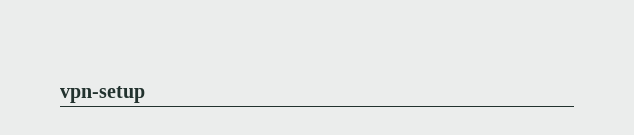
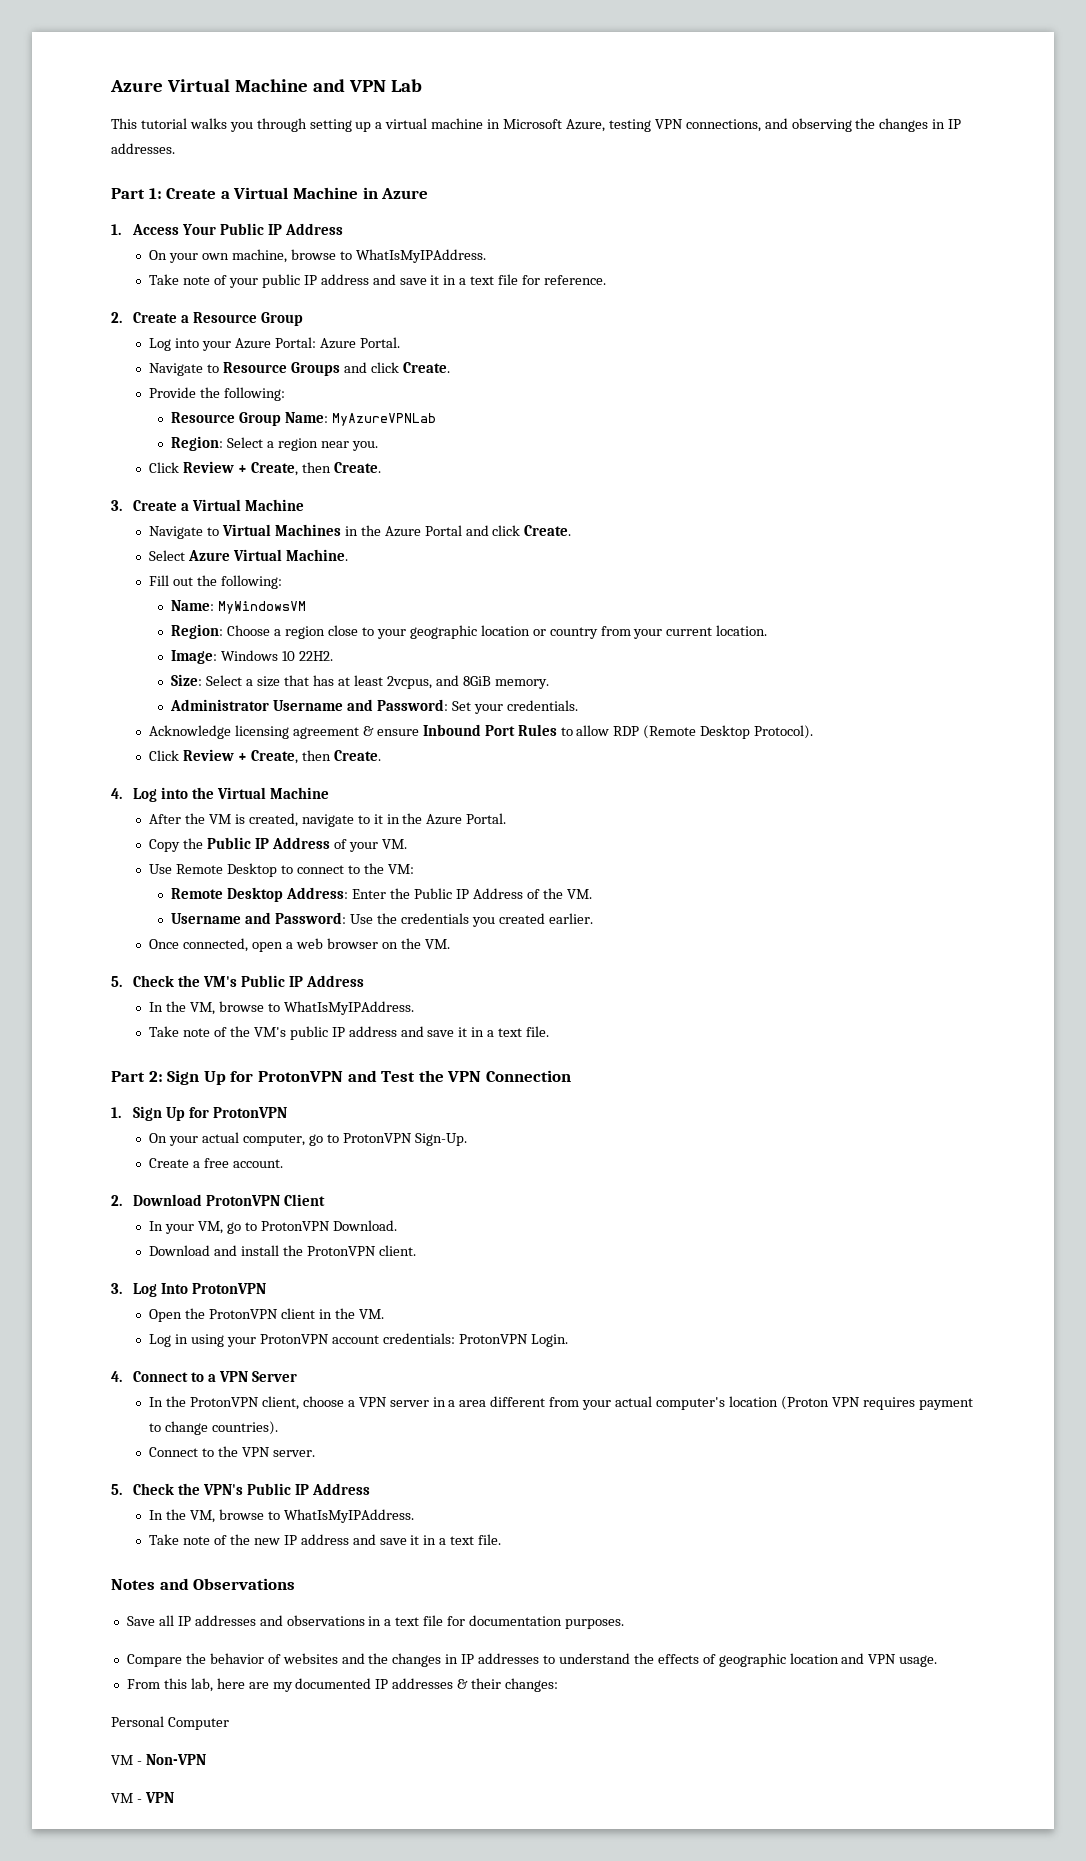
- vpn-setup
+ Azure Virtual Machine and VPN Lab
+ This tutorial walks you through setting up a virtual machine in Microsoft Azure, testing VPN connections, and observing the changes in IP addresses.
+ Part 1: Create a Virtual Machine in Azure
+ 1. Access Your Public IP Address
+ On your own machine, browse to WhatIsMyIPAddress.
+ Take note of your public IP address and save it in a text file for reference.
+ 2. Create a Resource Group
+ Log into your Azure Portal: Azure Portal.
+ Navigate to Resource Groups and click Create.
+ Provide the following:
+ Resource Group Name: MyAzureVPNLab
+ Region: Select a region near you.
+ Click Review + Create, then Create.
+ 3. Create a Virtual Machine
+ Navigate to Virtual Machines in the Azure Portal and click Create.
+ Select Azure Virtual Machine.
+ Fill out the following:
+ Name: MyWindowsVM
+ Region: Choose a region close to your geographic location or country from your current location.
+ Image: Windows 10 22H2.
+ Size: Select a size that has at least 2vcpus, and 8GiB memory.
+ Administrator Username and Password: Set your credentials.
+ Acknowledge licensing agreement & ensure Inbound Port Rules to allow RDP (Remote Desktop Protocol).
+ Click Review + Create, then Create.
+ 4. Log into the Virtual Machine
+ After the VM is created, navigate to it in the Azure Portal.
+ Copy the Public IP Address of your VM.
+ Use Remote Desktop to connect to the VM:
+ Remote Desktop Address: Enter the Public IP Address of the VM.
+ Username and Password: Use the credentials you created earlier.
+ Once connected, open a web browser on the VM.
+ 5. Check the VM's Public IP Address
+ In the VM, browse to WhatIsMyIPAddress.
+ Take note of the VM's public IP address and save it in a text file.
+ Part 2: Sign Up for ProtonVPN and Test the VPN Connection
+ 1. Sign Up for ProtonVPN
+ On your actual computer, go to ProtonVPN Sign-Up.
+ Create a free account.
+ 2. Download ProtonVPN Client
+ In your VM, go to ProtonVPN Download.
+ Download and install the ProtonVPN client.
+ 3. Log Into ProtonVPN
+ Open the ProtonVPN client in the VM.
+ Log in using your ProtonVPN account credentials: ProtonVPN Login.
+ 4. Connect to a VPN Server
+ In the ProtonVPN client, choose a VPN server in a area different from your actual computer's location (Proton VPN requires payment to change countries).
+ Connect to the VPN server.
+ 5. Check the VPN's Public IP Address
+ In the VM, browse to WhatIsMyIPAddress.
+ Take note of the new IP address and save it in a text file.
+ Notes and Observations
+ Save all IP addresses and observations in a text file for documentation purposes.
+ Compare the behavior of websites and the changes in IP addresses to understand the effects of geographic location and VPN usage.
+ From this lab, here are my documented IP addresses & their changes:
+ Personal Computer
+ VM - Non-VPN
+ VM - VPN

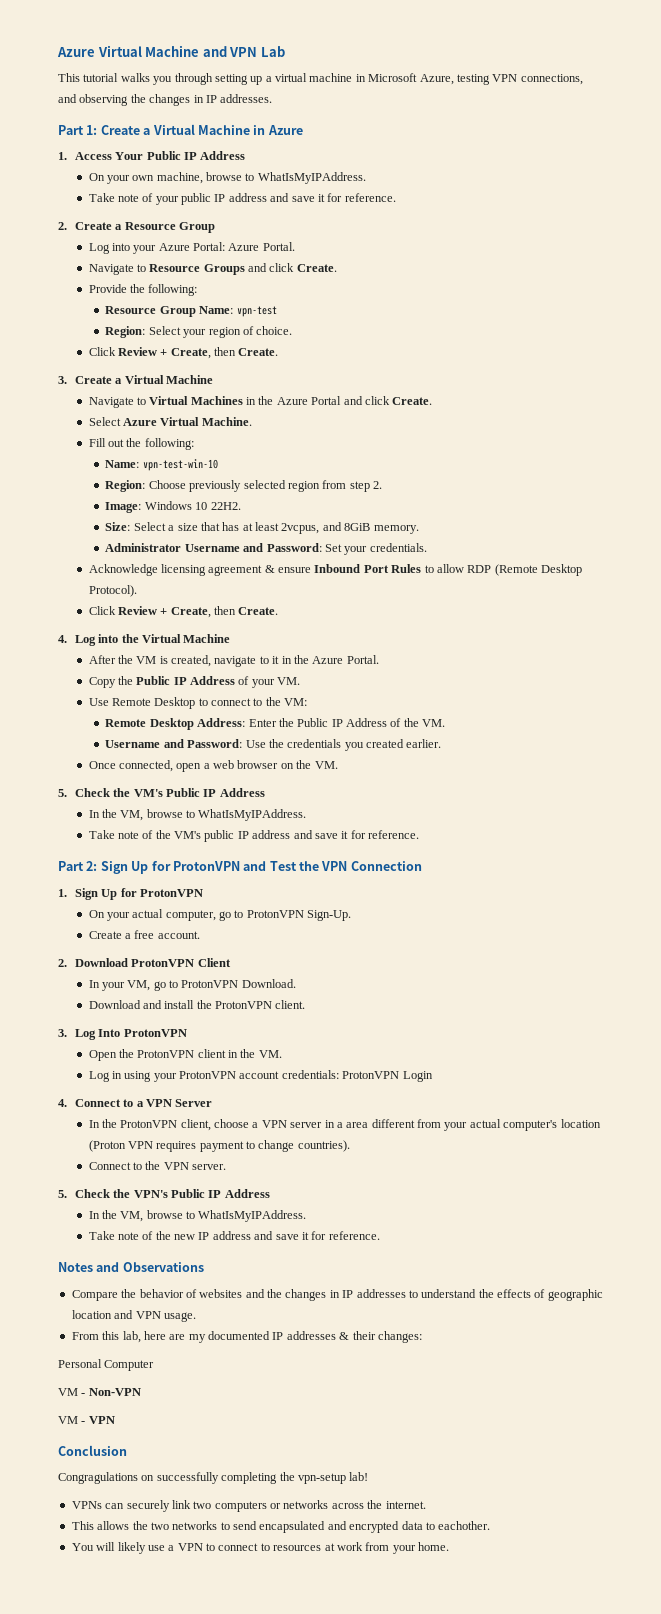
- Take note of your public IP address and save it in a text file for reference.
+ Take note of your public IP address and save it for reference.
- Resource Group Name: MyAzureVPNLab
+ Resource Group Name: vpn-test
- Region: Select a region near you.
+ Region: Select your region of choice.
- Name: MyWindowsVM
+ Name: vpn-test-win-10
- Region: Choose a region close to your geographic location or country from your current location.
+ Region: Choose previously selected region from step 2.
- Take note of the VM's public IP address and save it in a text file.
+ Take note of the VM's public IP address and save it for reference.
- Log in using your ProtonVPN account credentials: ProtonVPN Login.
+ Log in using your ProtonVPN account credentials: ProtonVPN Login
- Take note of the new IP address and save it in a text file.
+ Take note of the new IP address and save it for reference.
- Save all IP addresses and observations in a text file for documentation purposes.
+ Conclusion
+ Congragulations on successfully completing the vpn-setup lab!
+ VPNs can securely link two computers or networks across the internet.
+ This allows the two networks to send encapsulated and encrypted data to eachother.
+ You will likely use a VPN to connect to resources at work from your home.

